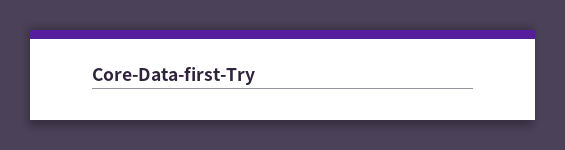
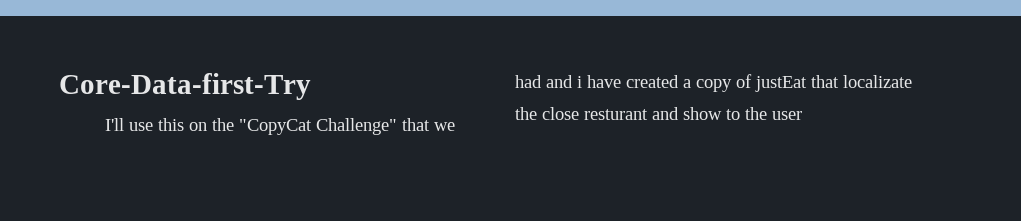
+ I'll use this on the "CopyCat Challenge" that we had and i have created a copy of justEat that localizate the close resturant and show to the user

